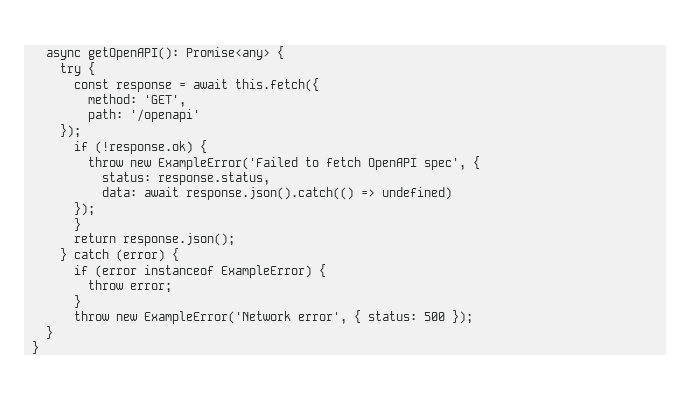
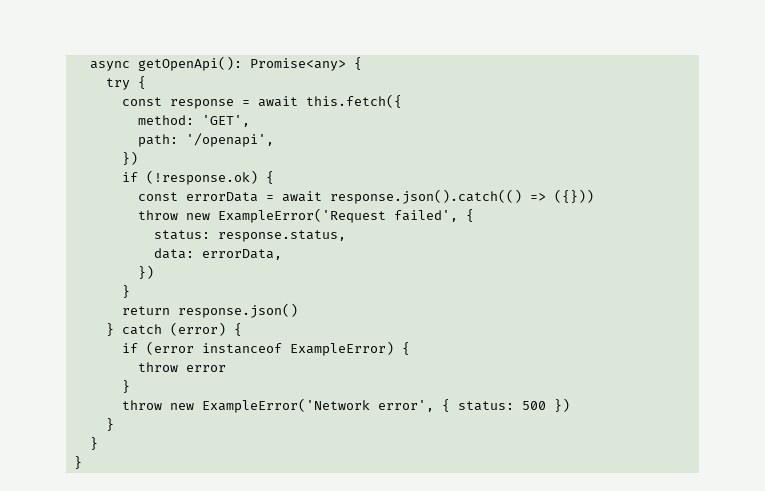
- async getOpenAPI(): Promise<any> {
+ async getOpenApi(): Promise<any> {
- path: '/openapi'
- });
+ path: '/openapi',
+ })
- throw new ExampleError('Failed to fetch OpenAPI spec', {
+ const errorData = await response.json().catch(() => ({}))
+ throw new ExampleError('Request failed', {
- data: await response.json().catch(() => undefined)
- });
+ data: errorData,
+ })
- return response.json();
+ return response.json()
- throw error;
+ throw error
- throw new ExampleError('Network error', { status: 500 });
+ throw new ExampleError('Network error', { status: 500 })
+ }

